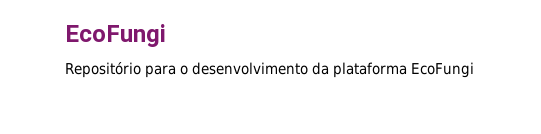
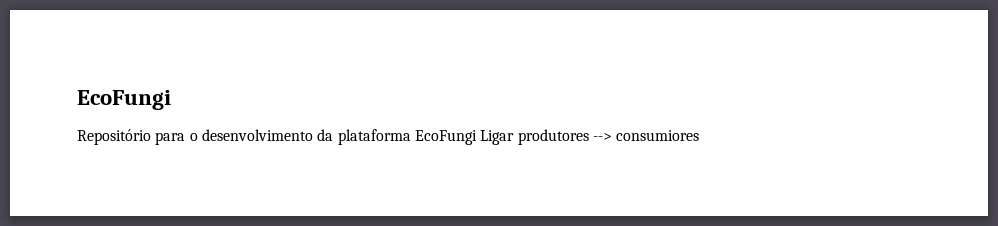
- Repositório para o desenvolvimento da plataforma EcoFungi
+ Repositório para o desenvolvimento da plataforma EcoFungi Ligar produtores --> consumiores

